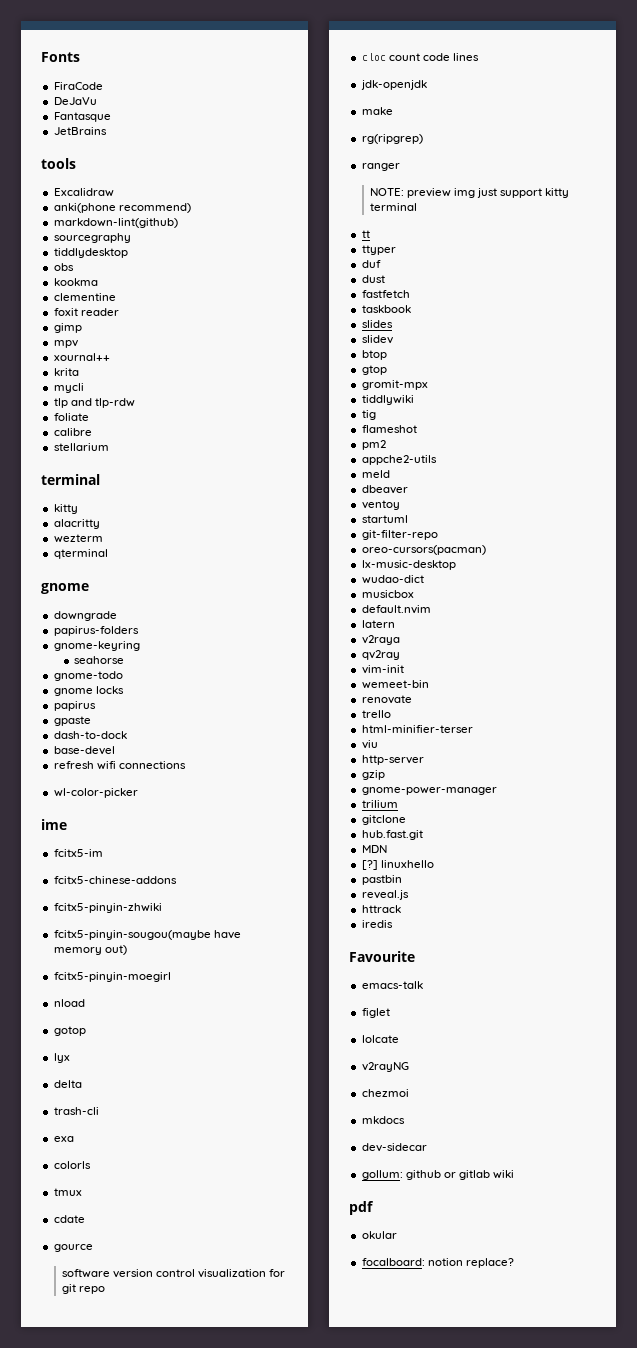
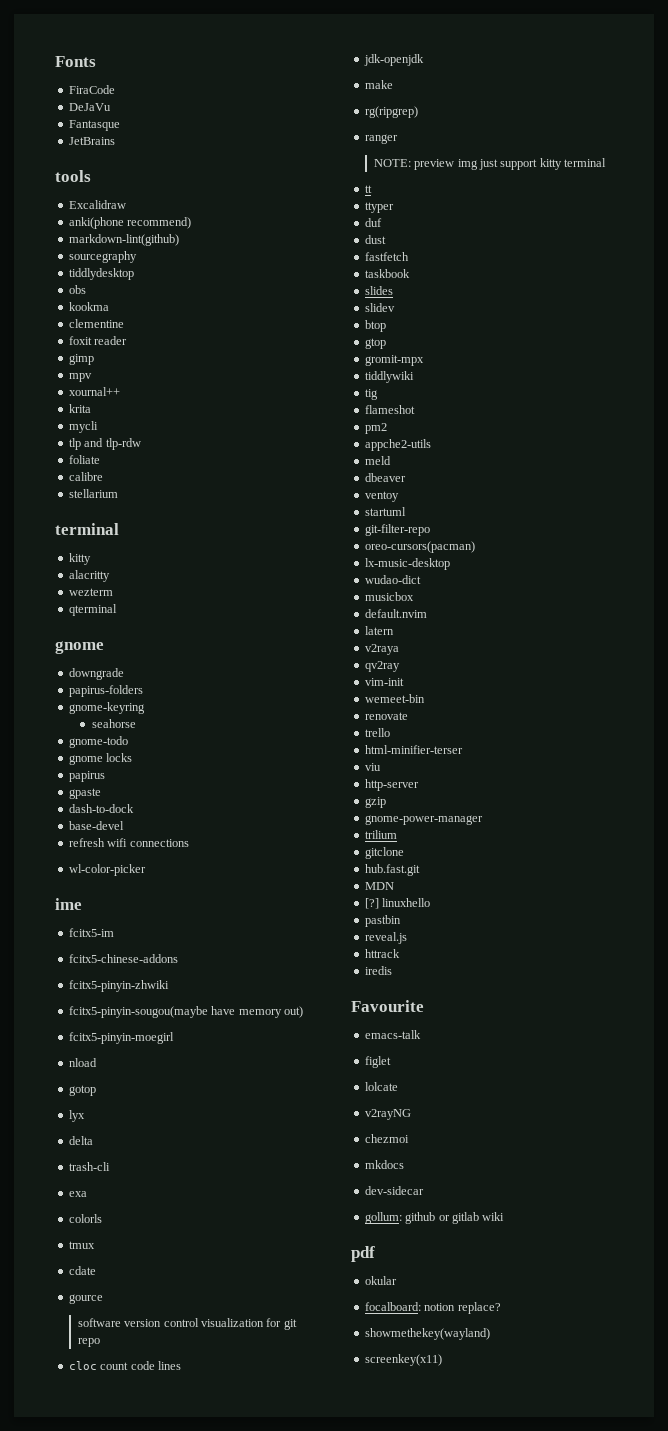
+ showmethekey(wayland)
+ screenkey(x11)

